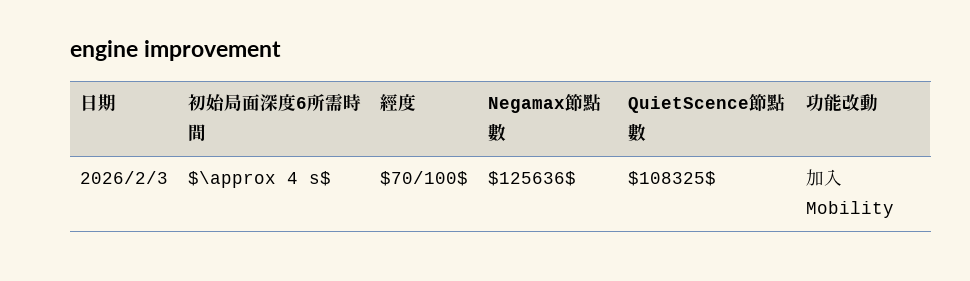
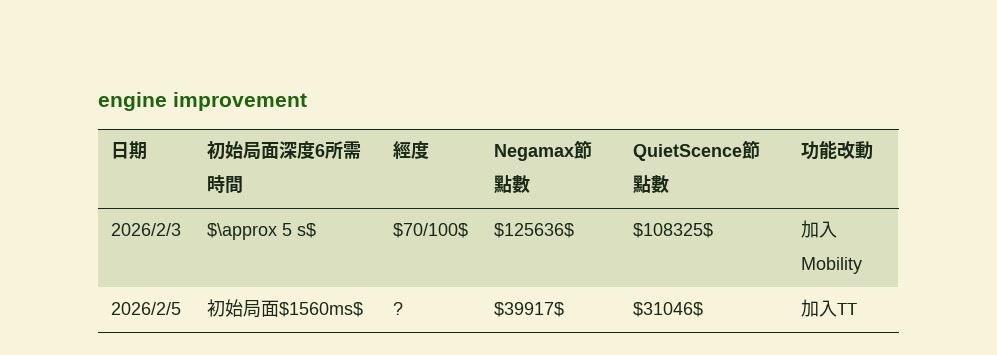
- 2026/2/3 | $\approx 4 s$ | $70/100$ | $125636$ | $108325$ | 加入Mobility
+ 2026/2/3 | $\approx 5 s$ | $70/100$ | $125636$ | $108325$ | 加入Mobility
+ 2026/2/5 | 初始局面$1560ms$ | ? | $39917$ | $31046$ | 加入TT

